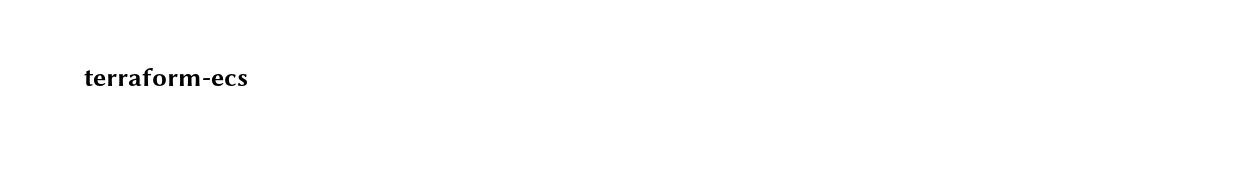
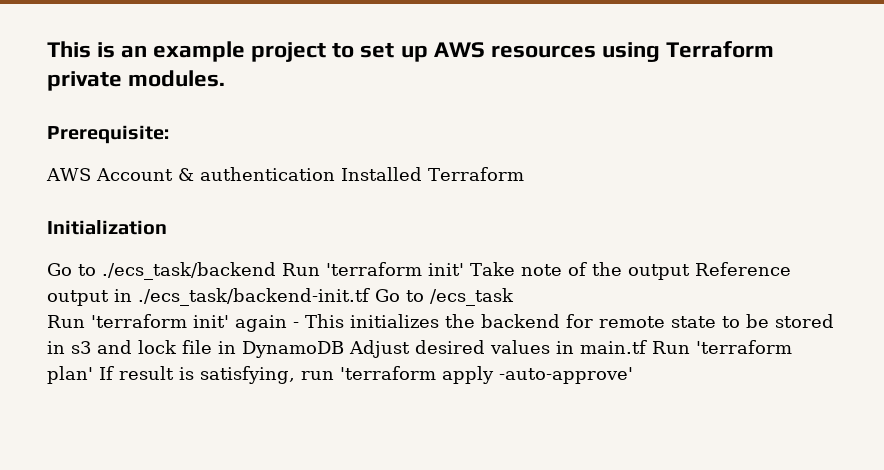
- terraform-ecs
+ This is an example project to set up AWS resources using Terraform private modules.
+ Prerequisite:
+ AWS Account & authentication Installed Terraform
+ Initialization
+ Go to ./ecs_task/backend Run 'terraform init' Take note of the output Reference output in ./ecs_task/backend-init.tf Go to /ecs_task
+ Run 'terraform init' again - This initializes the backend for remote state to be stored in s3 and lock file in DynamoDB Adjust desired values in main.tf Run 'terraform plan' If result is satisfying, run 'terraform apply -auto-approve'

